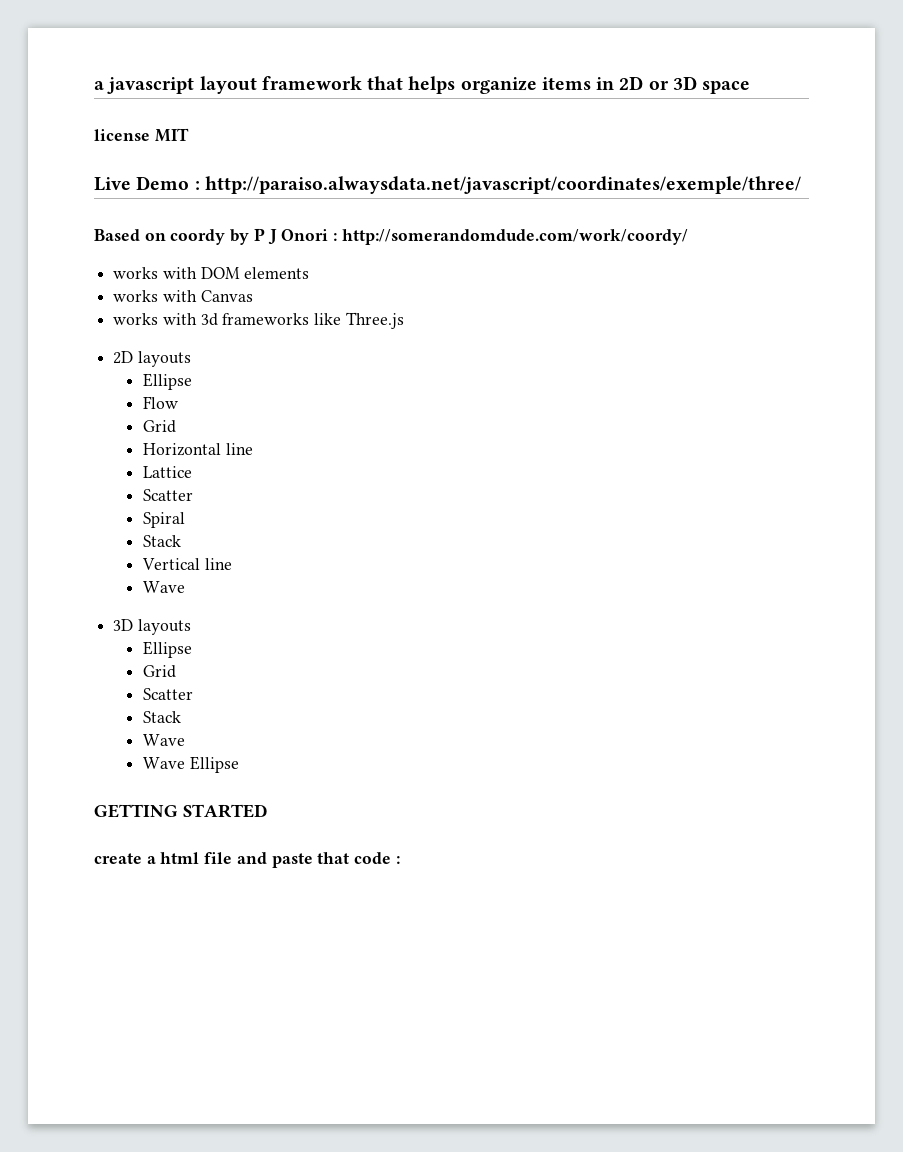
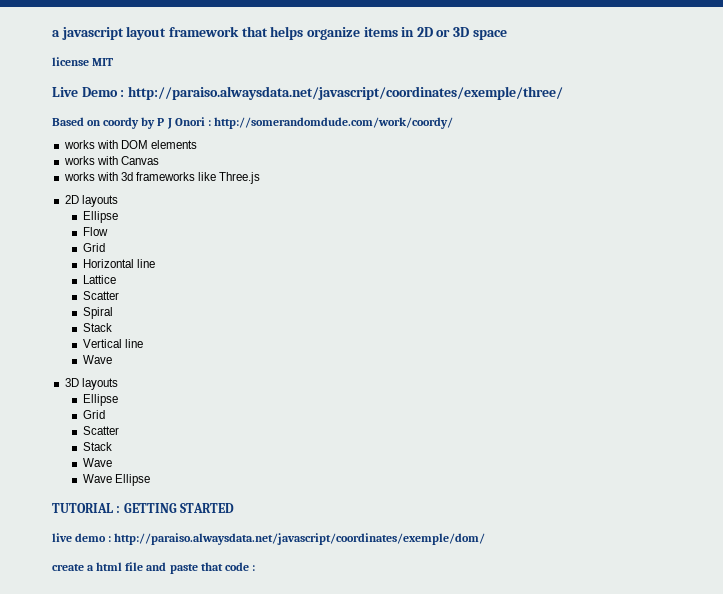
- GETTING STARTED
+ TUTORIAL : GETTING STARTED
+ live demo : http://paraiso.alwaysdata.net/javascript/coordinates/exemple/dom/

